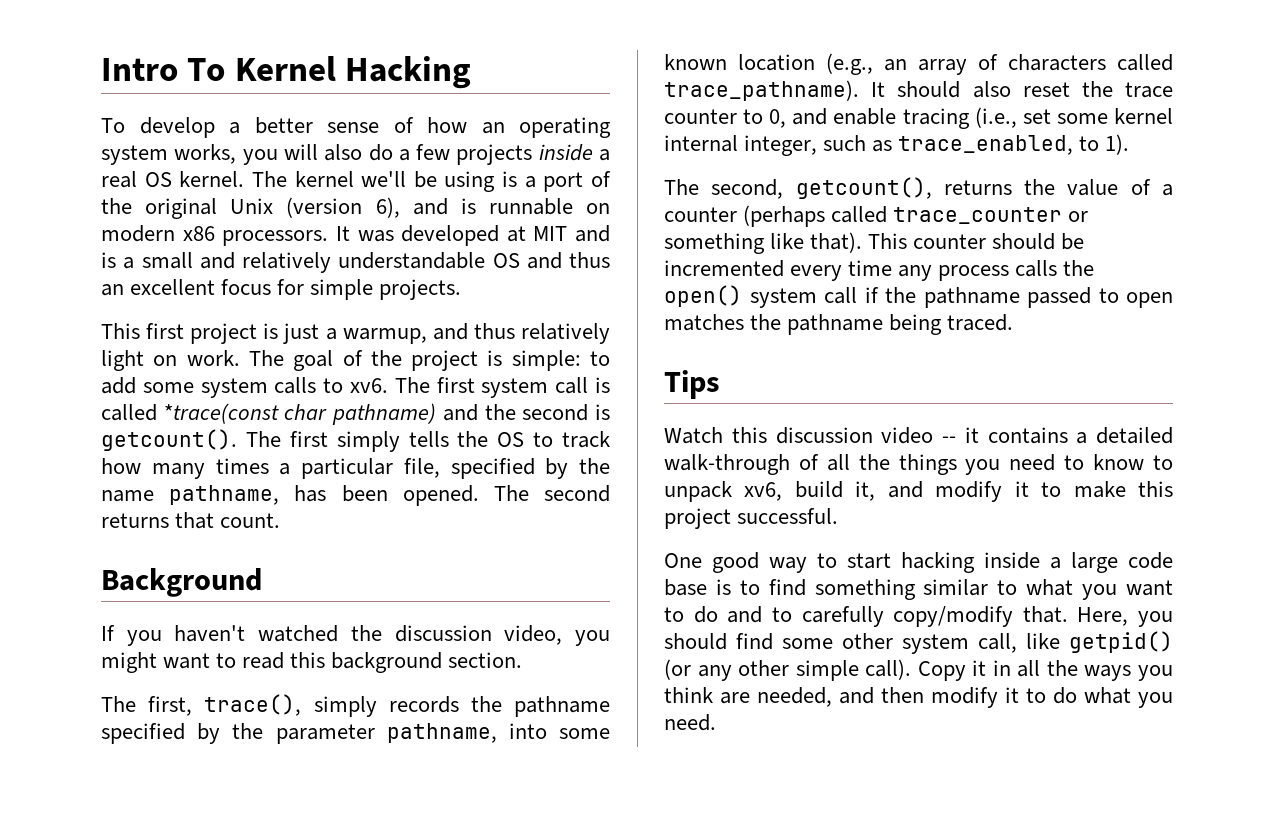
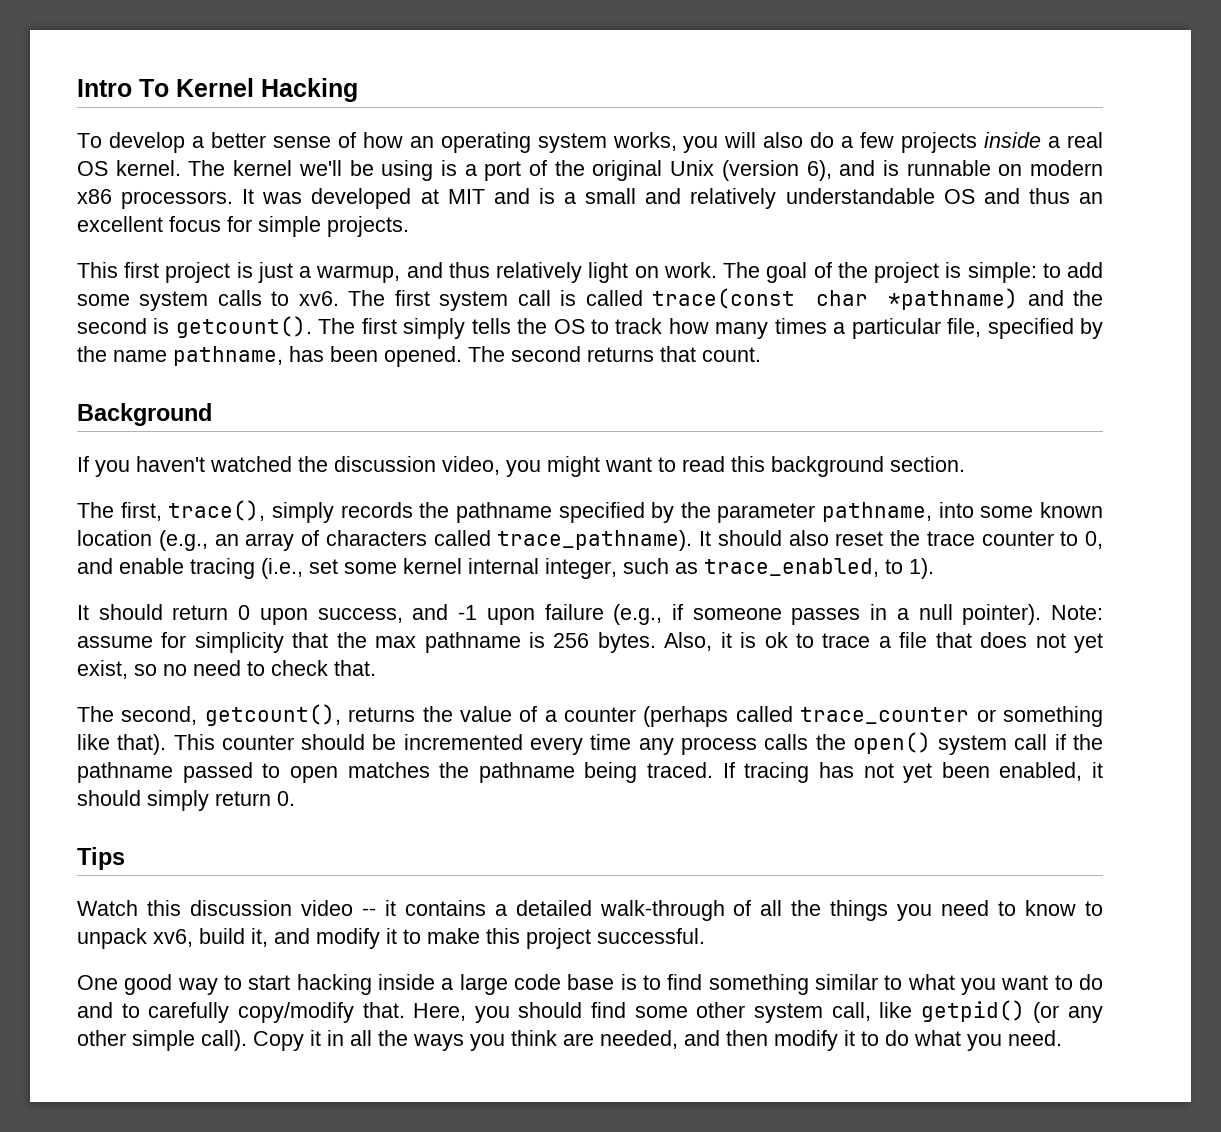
- The first system call is called *trace(const char pathname) and the second is getcount().
+ The first system call is called trace(const char *pathname) and the second is getcount().
+ It should return 0 upon success, and -1 upon failure (e.g., if someone passes in a null pointer). Note: assume for simplicity that the max pathname is 256 bytes. Also, it is ok to trace a file that does not yet exist, so no need to check that.
+ If tracing has not yet been enabled, it should simply return 0.

